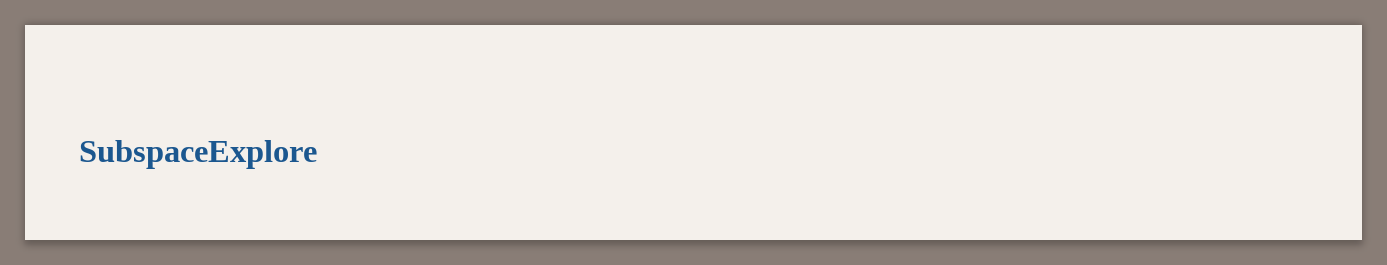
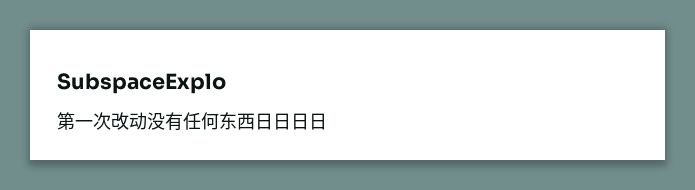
- SubspaceExplore
+ SubspaceExplo
+ 第一次改动没有任何东西日日日日

